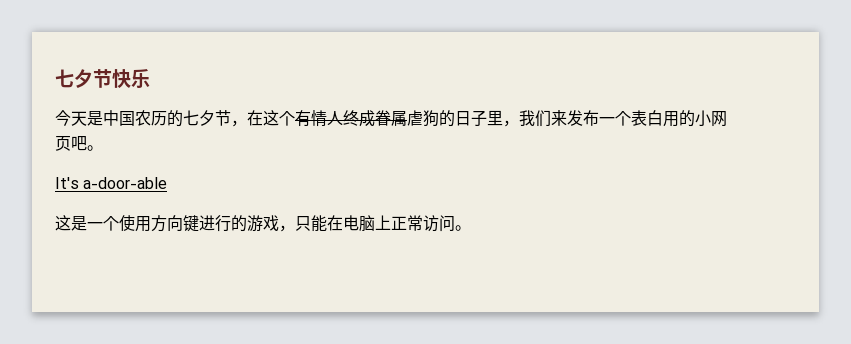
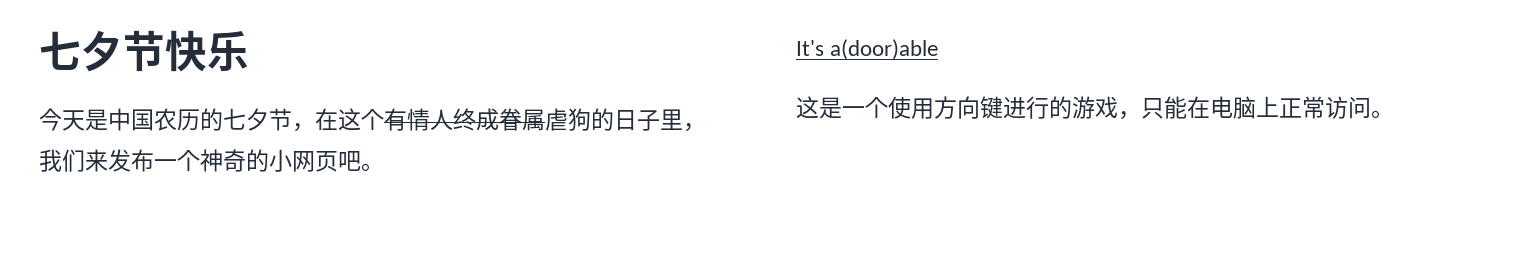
- 今天是中国农历的七夕节，在这个有情人终成眷属虐狗的日子里，我们来发布一个表白用的小网页吧。
+ 今天是中国农历的七夕节，在这个有情人终成眷属虐狗的日子里，我们来发布一个神奇的小网页吧。
- It's a-door-able
+ It's a(door)able

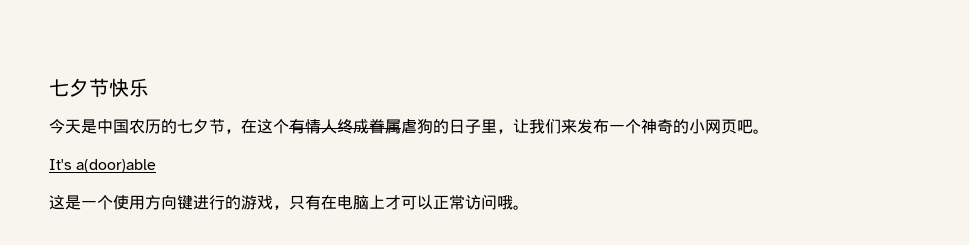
- 今天是中国农历的七夕节，在这个有情人终成眷属虐狗的日子里，我们来发布一个神奇的小网页吧。
+ 今天是中国农历的七夕节，在这个有情人终成眷属虐狗的日子里，让我们来发布一个神奇的小网页吧。
- 这是一个使用方向键进行的游戏，只能在电脑上正常访问。
+ 这是一个使用方向键进行的游戏，只有在电脑上才可以正常访问哦。

